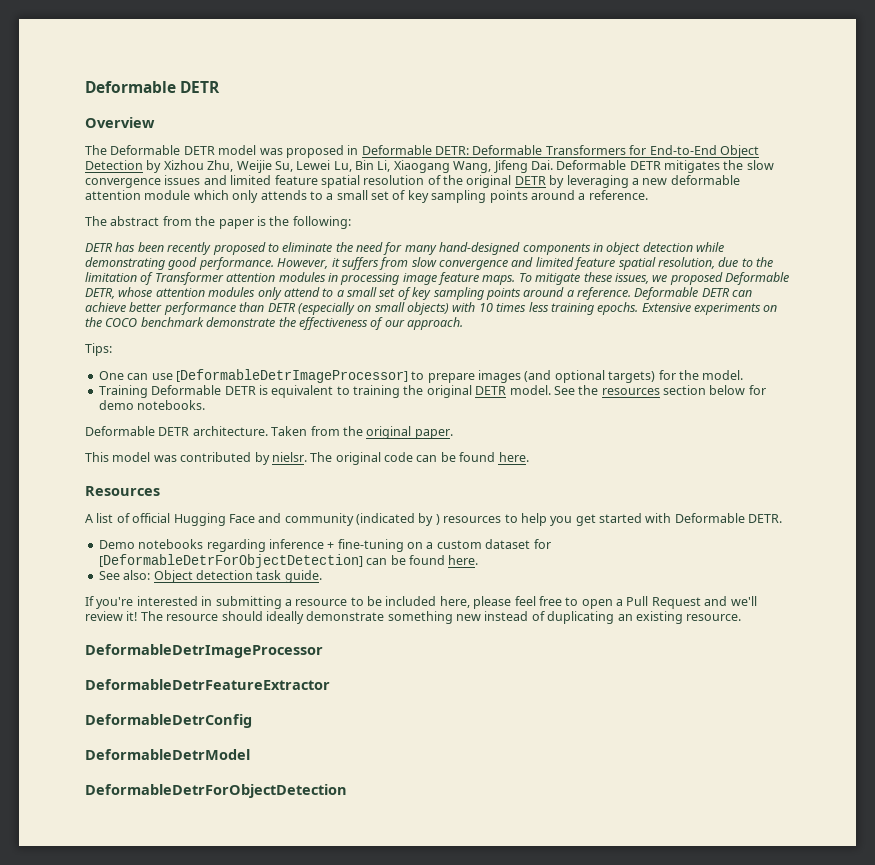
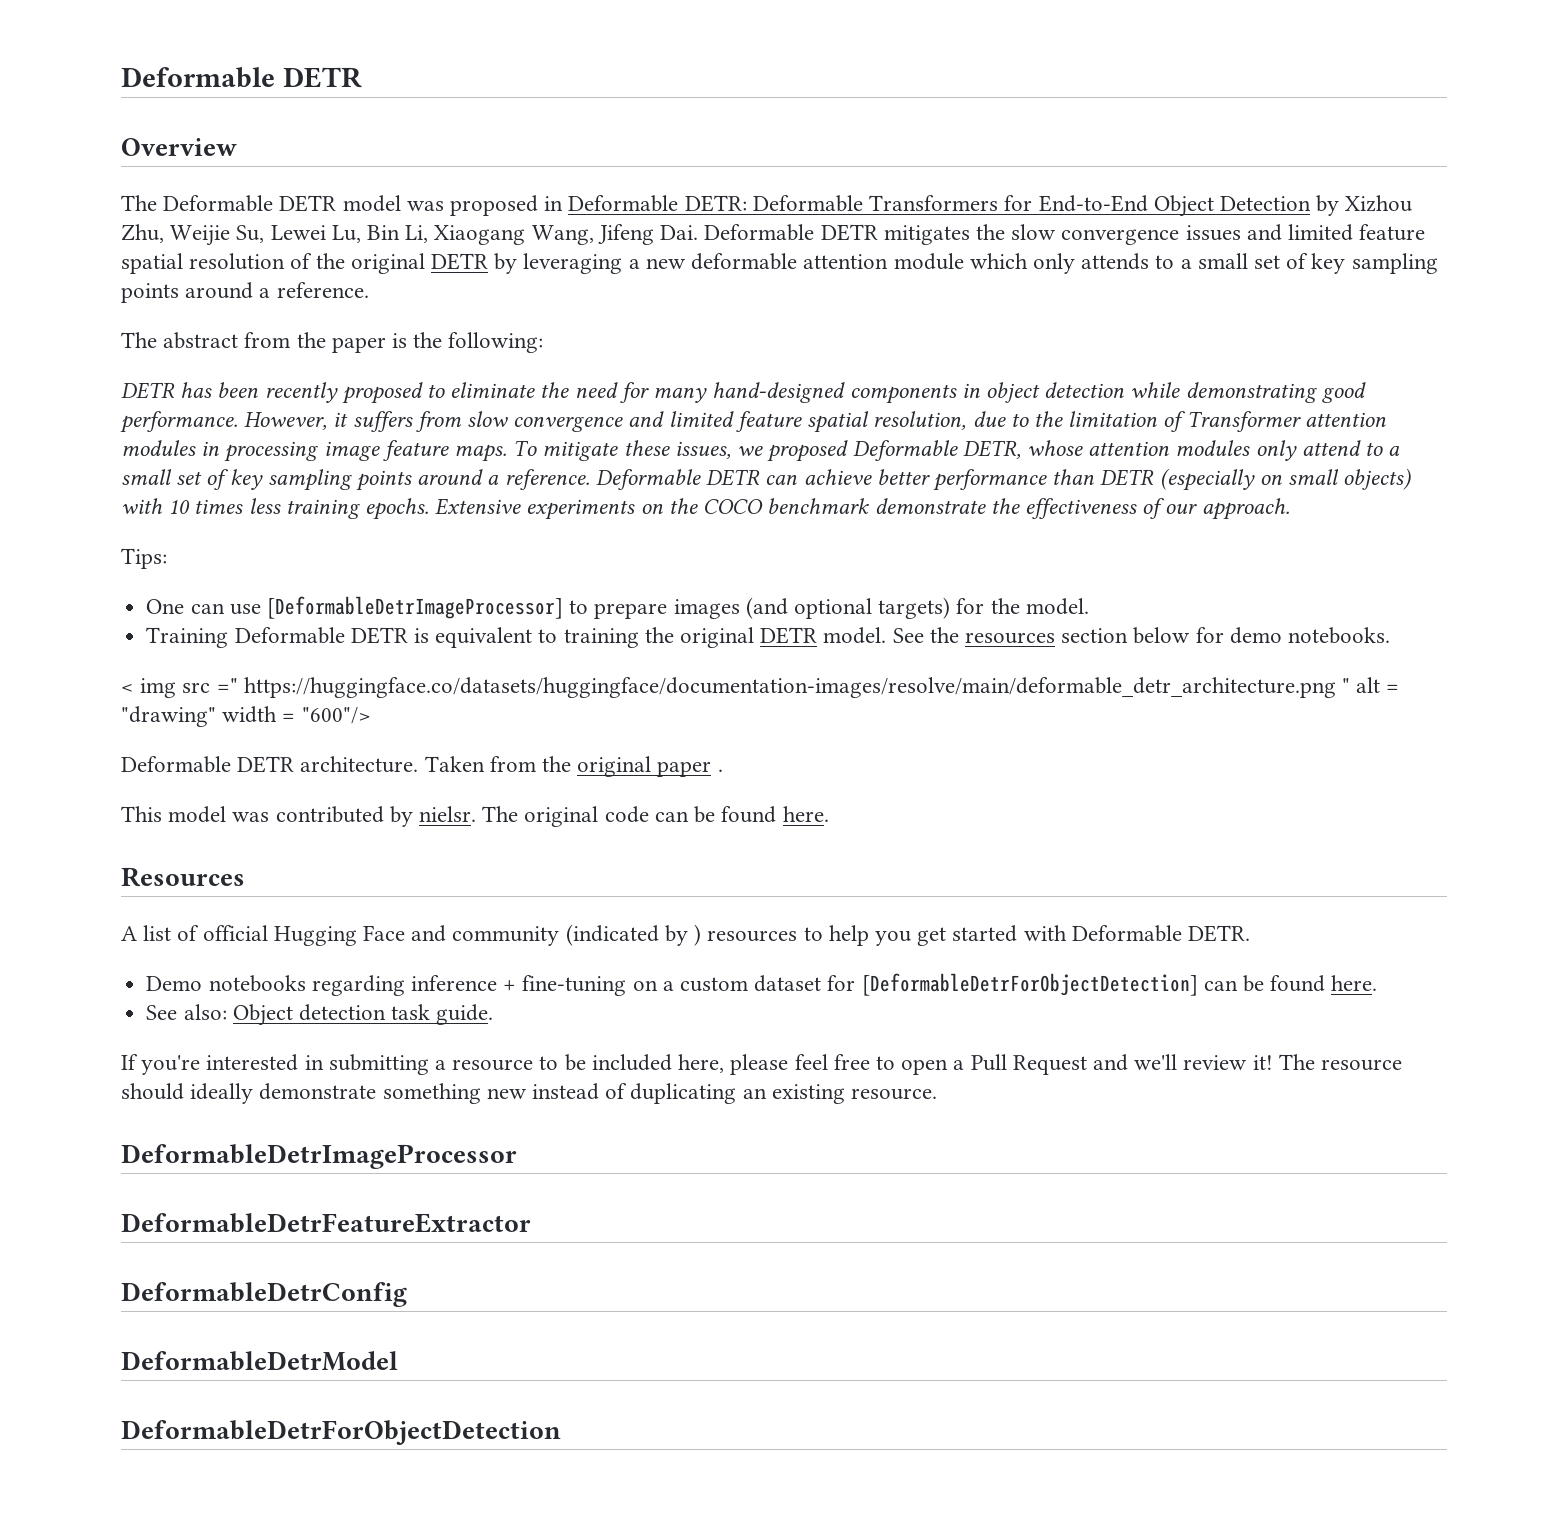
+ < img src =" https://huggingface.co/datasets/huggingface/documentation-images/resolve/main/deformable_detr_architecture.png " alt = "drawing" width = "600"/>
- Taken from the original paper.
+ Taken from the original paper .

